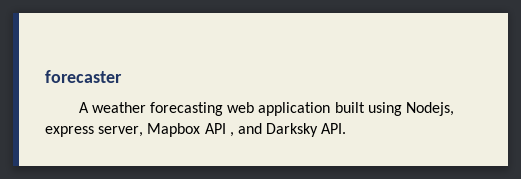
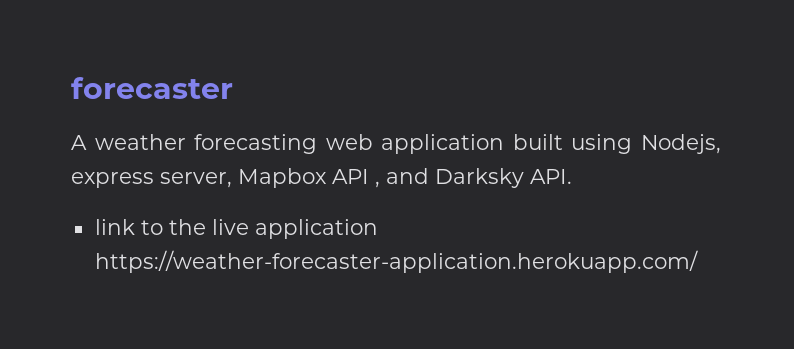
+ link to the live application https://weather-forecaster-application.herokuapp.com/

